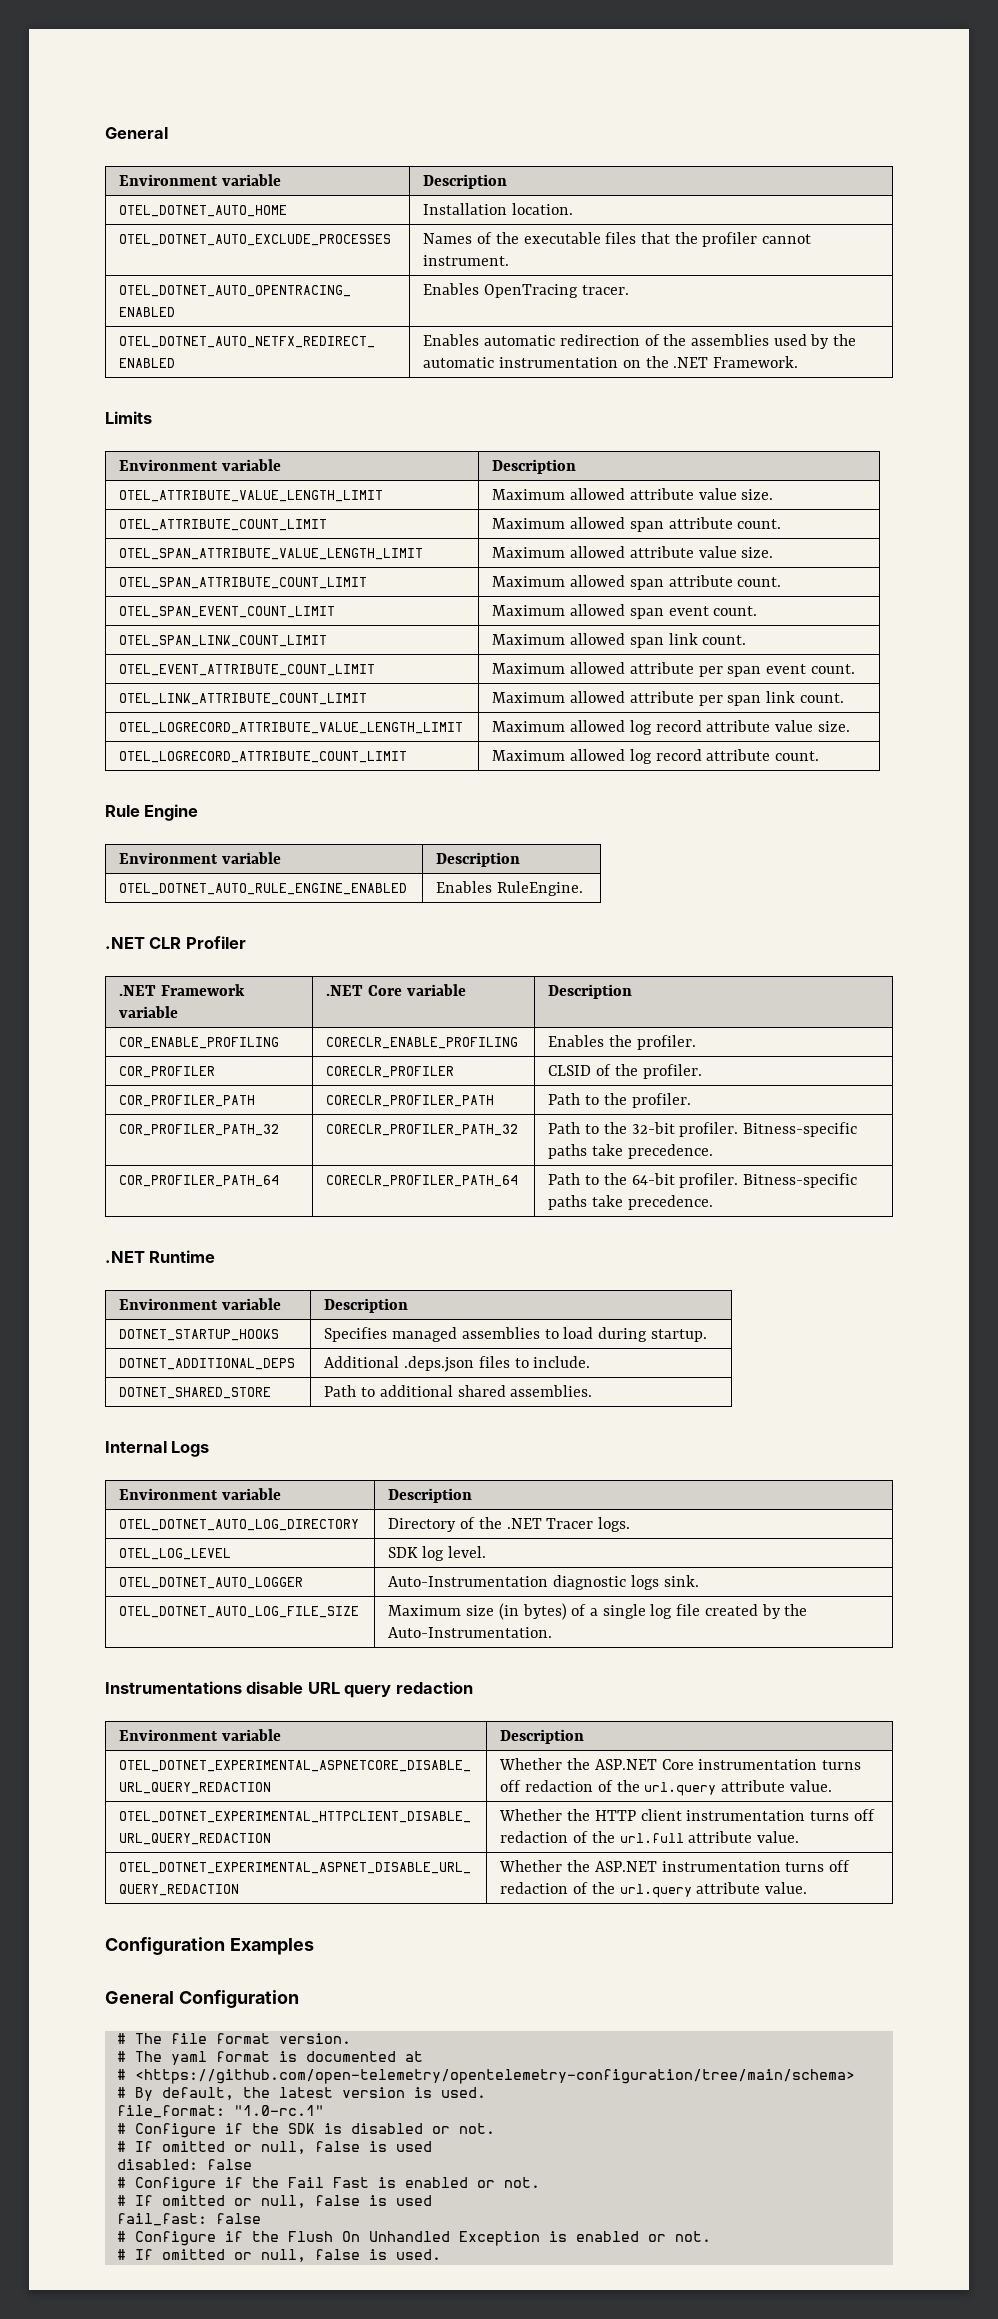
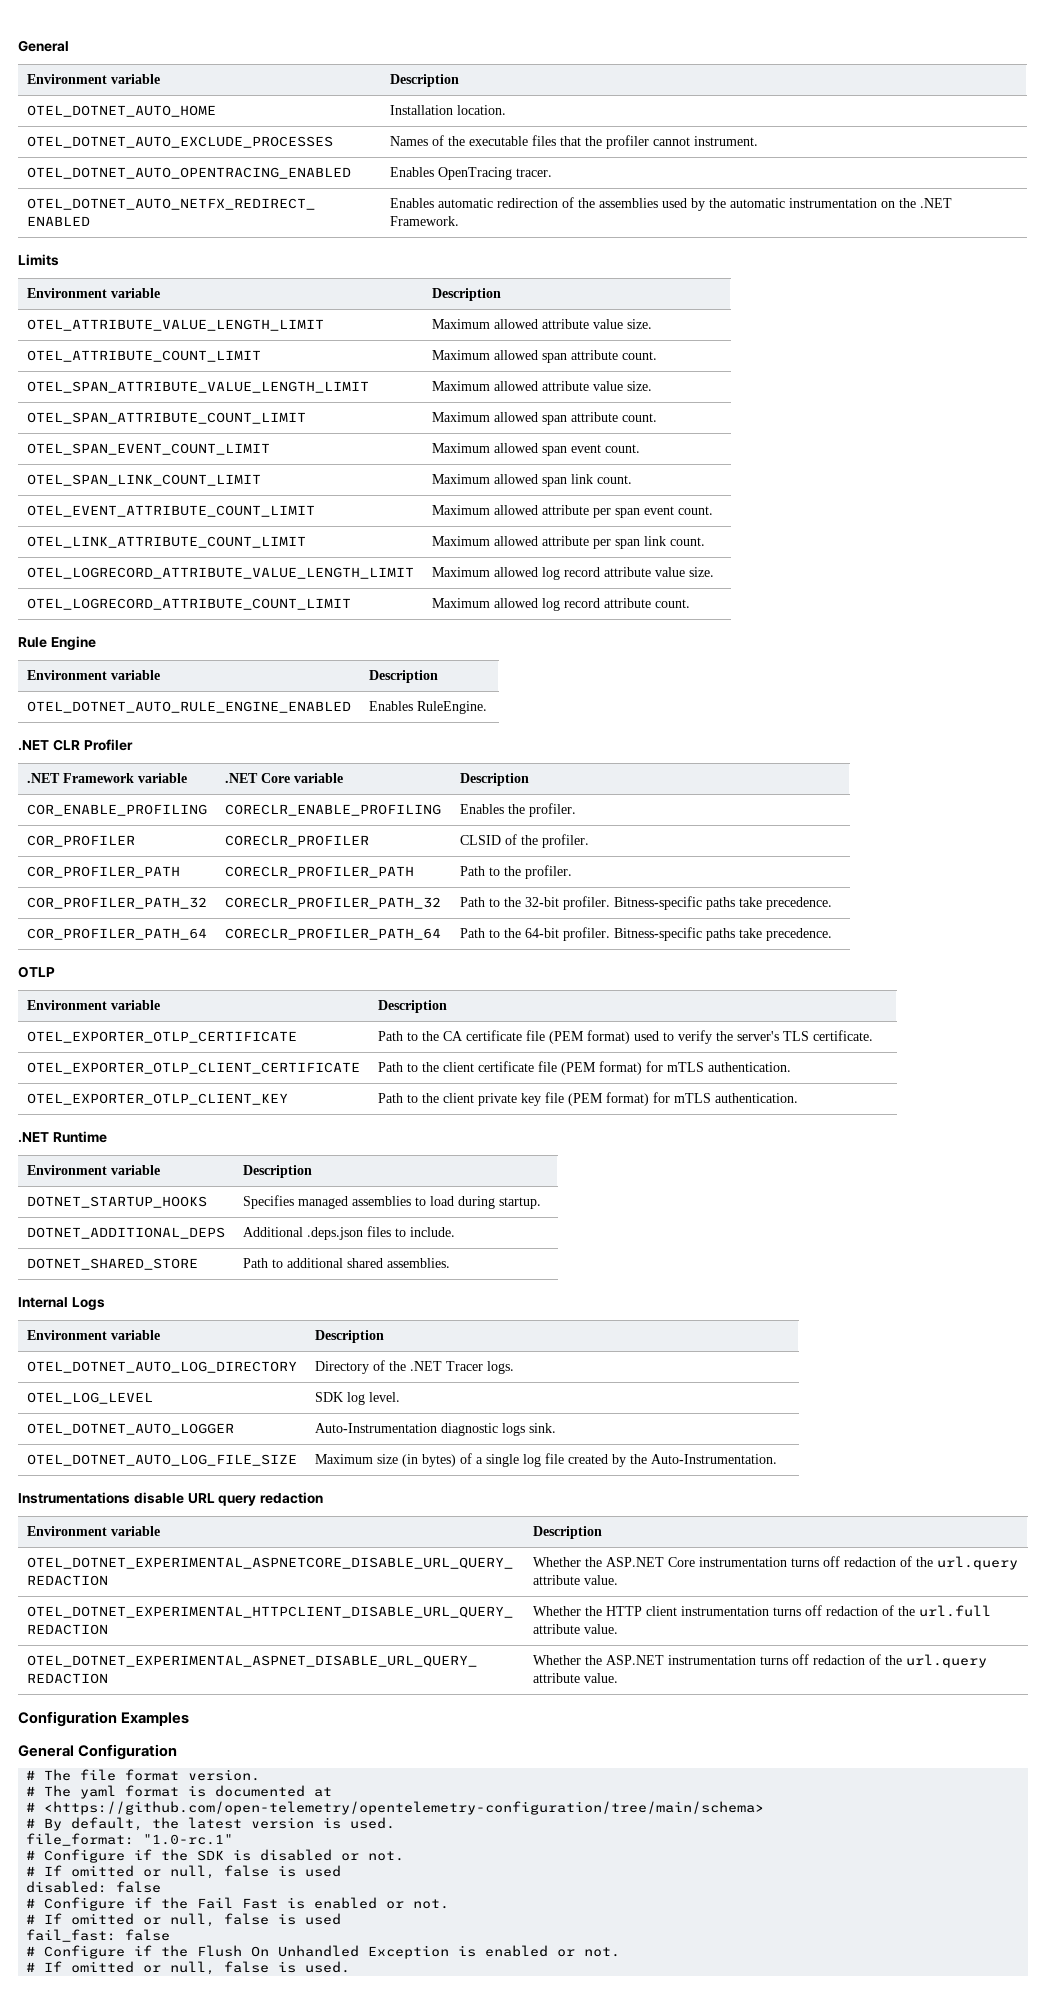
+ OTLP
+ Environment variable | Description
+ OTEL_EXPORTER_OTLP_CERTIFICATE | Path to the CA certificate file (PEM format) used to verify the server's TLS certificate.
+ OTEL_EXPORTER_OTLP_CLIENT_CERTIFICATE | Path to the client certificate file (PEM format) for mTLS authentication.
+ OTEL_EXPORTER_OTLP_CLIENT_KEY | Path to the client private key file (PEM format) for mTLS authentication.

